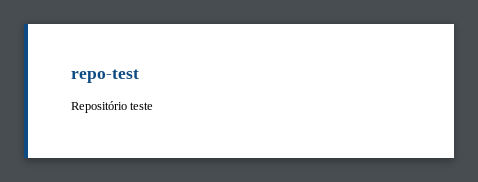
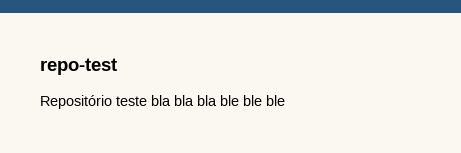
- Repositório teste
+ Repositório teste bla bla bla ble ble ble

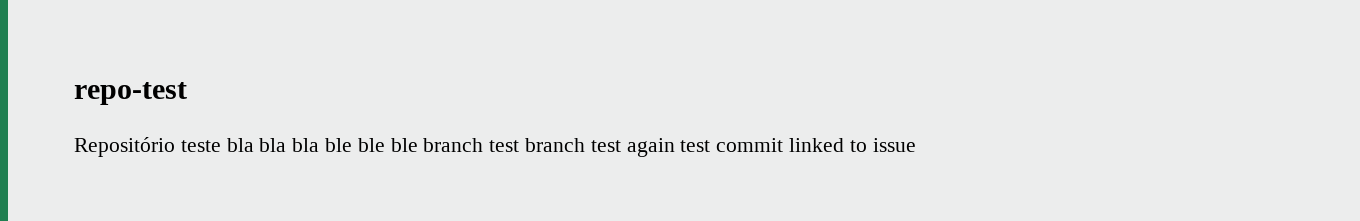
- Repositório teste bla bla bla ble ble ble
+ Repositório teste bla bla bla ble ble ble branch test branch test again test commit linked to issue

